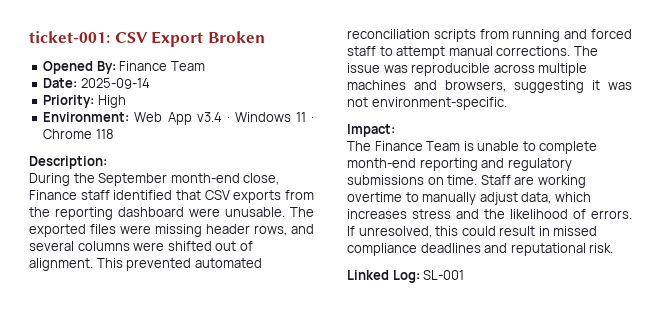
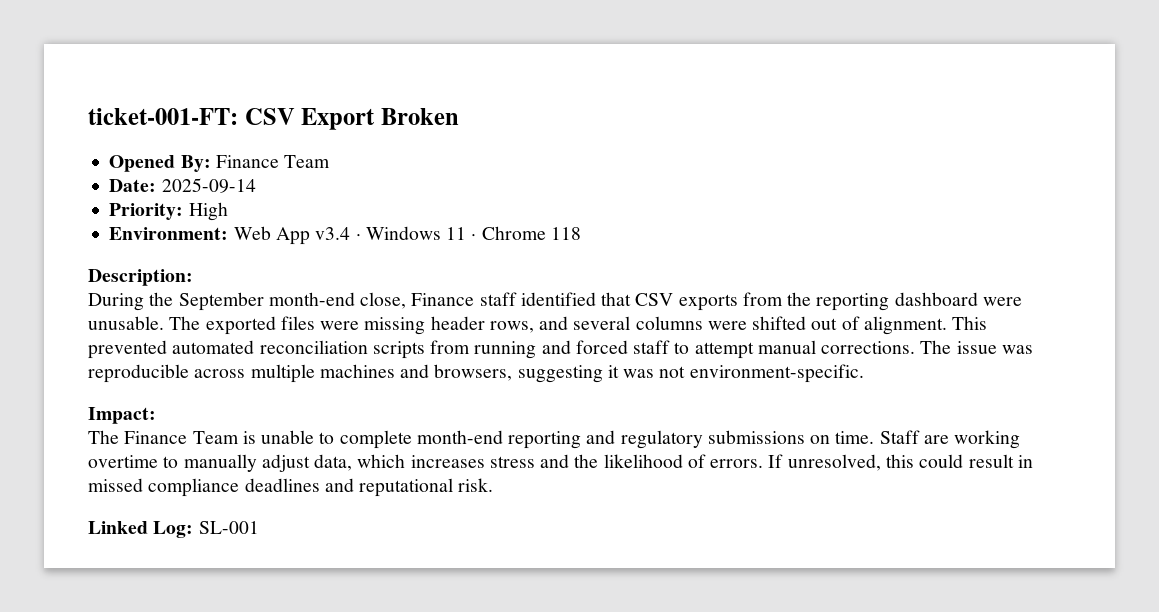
- ticket‑001: CSV Export Broken
+ ticket‑001-FT: CSV Export Broken

